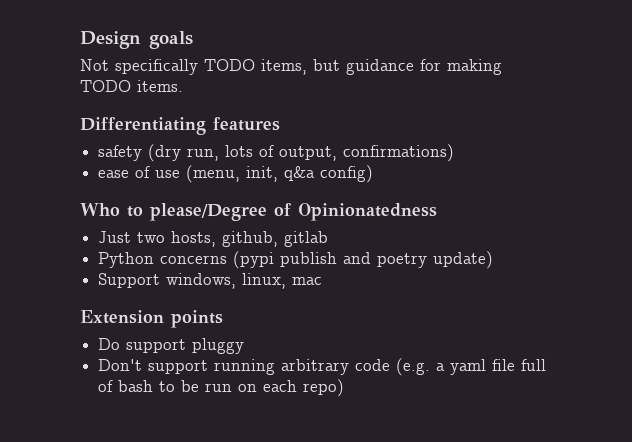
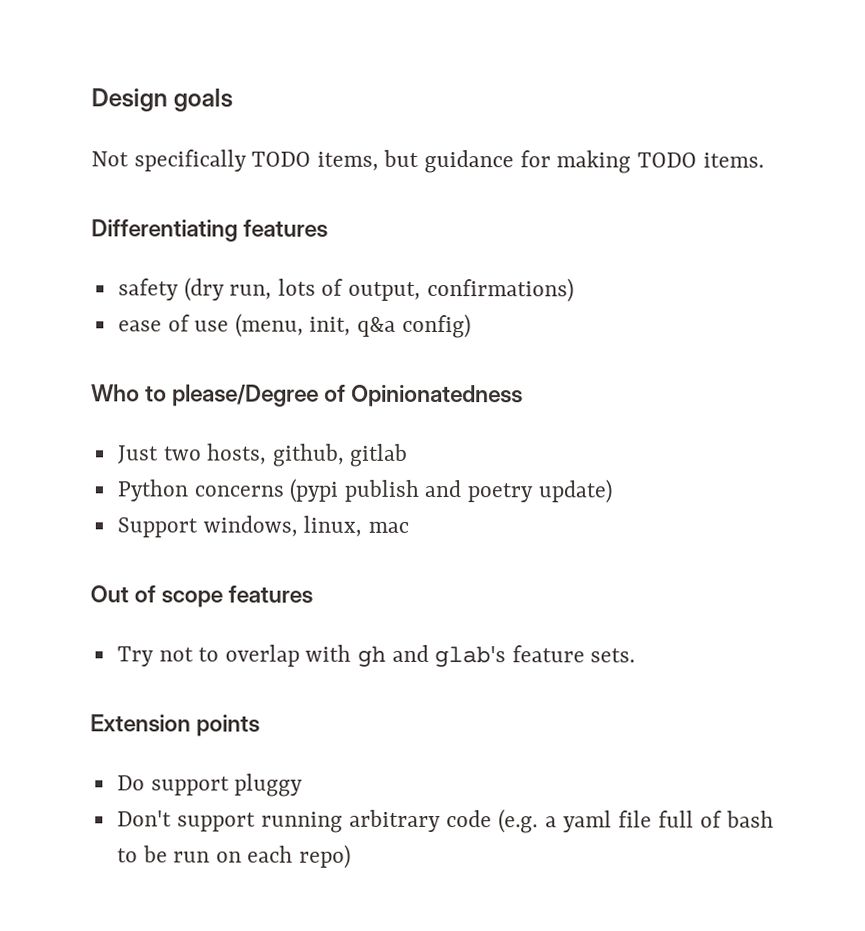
+ Out of scope features
+ Try not to overlap with gh and glab's feature sets.

